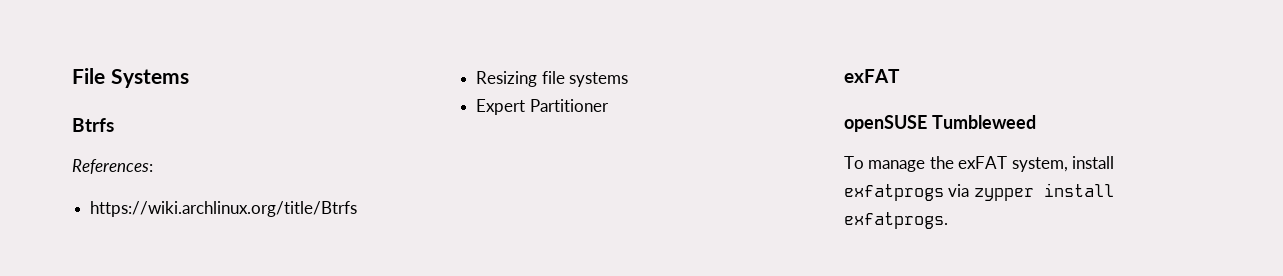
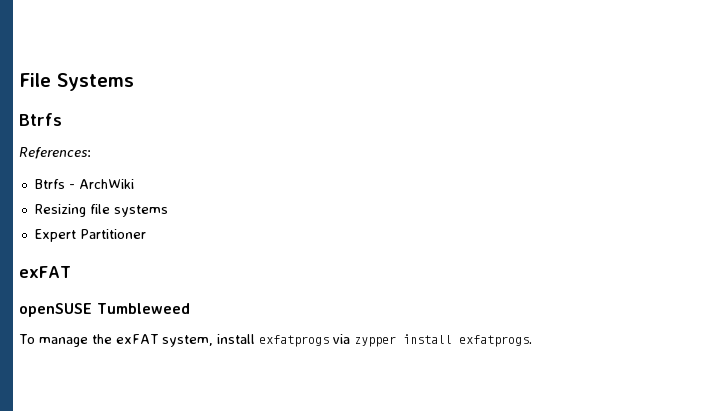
- https://wiki.archlinux.org/title/Btrfs
+ Btrfs - ArchWiki

